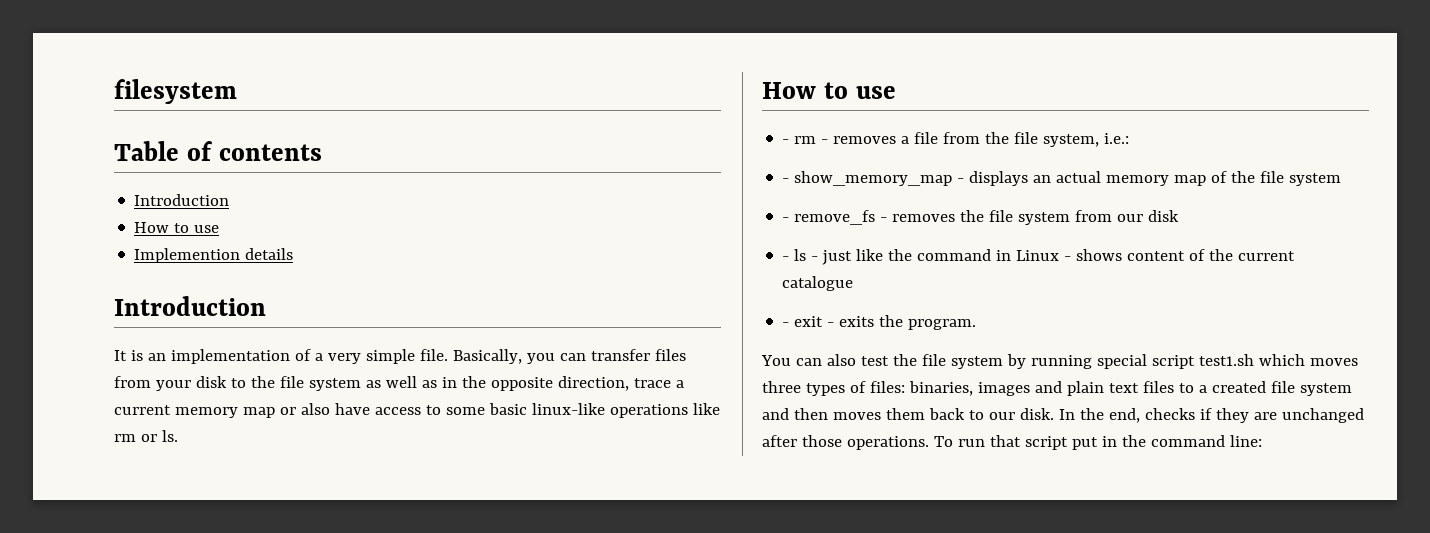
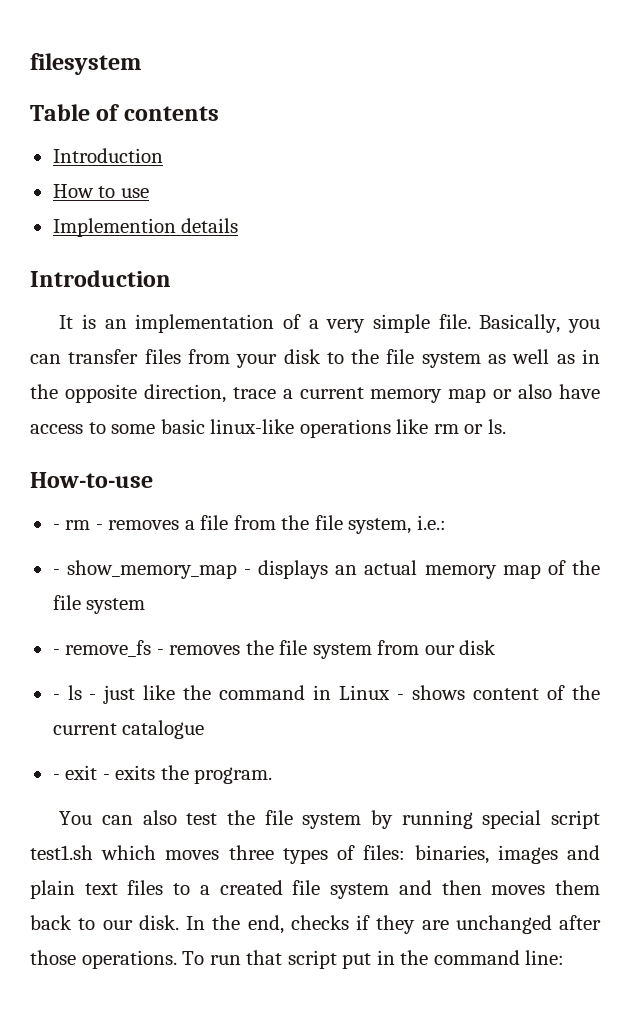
  Basically, you can transfer files from your disk to the file system as well as in the opposite direction, trace a current memory map or also have access to some basic linux-like operations like rm or ls.
- How to use
+ How-to-use

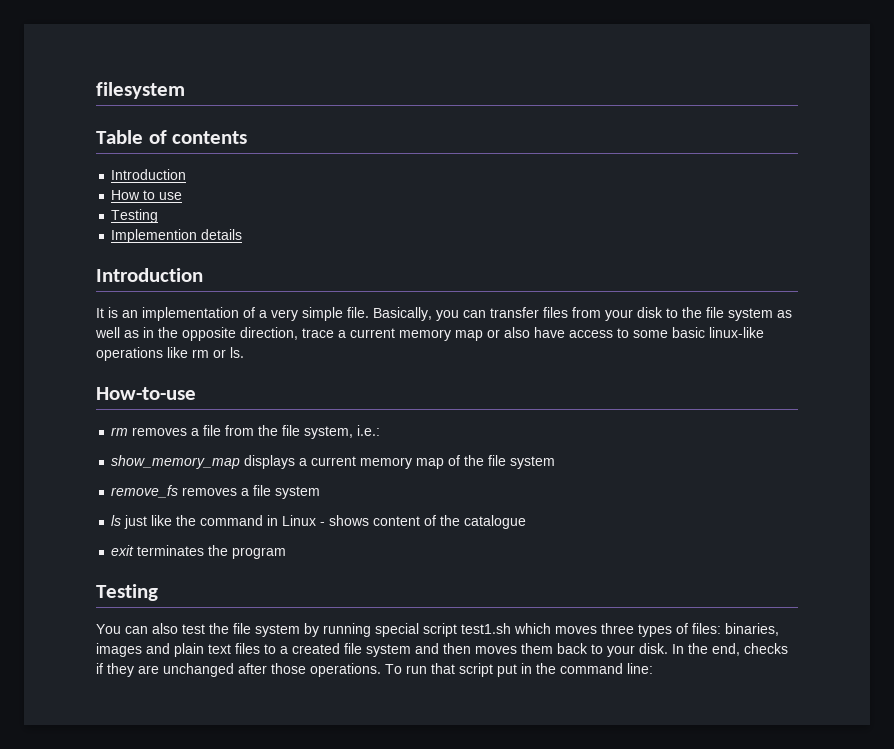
  How to use
+ Testing
- - rm - removes a file from the file system, i.e.:
+ rm removes a file from the file system, i.e.:
- - show_memory_map - displays an actual memory map of the file system
+ show_memory_map displays a current memory map of the file system
- - remove_fs - removes the file system from our disk
- - ls - just like the command in Linux - shows content of the current catalogue
+ remove_fs removes a file system
+ ls just like the command in Linux - shows content of the catalogue
- - exit - exits the program.
+ exit terminates the program
+ Testing
- You can also test the file system by running special script test1.sh which moves three types of files: binaries, images and plain text files to a created file system and then moves them back to our disk.
+ You can also test the file system by running special script test1.sh which moves three types of files: binaries, images and plain text files to a created file system and then moves them back to your disk.

